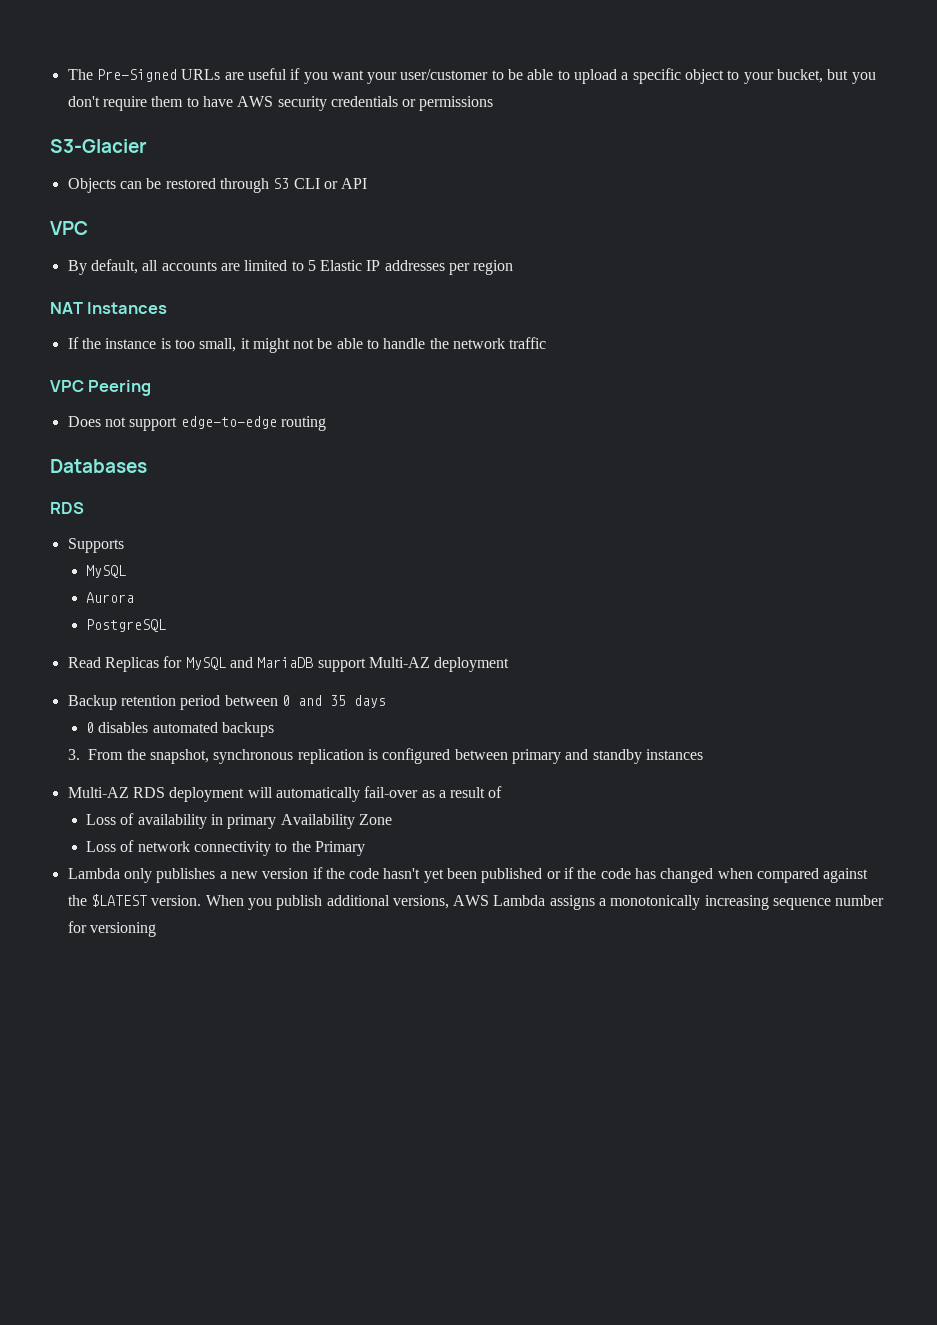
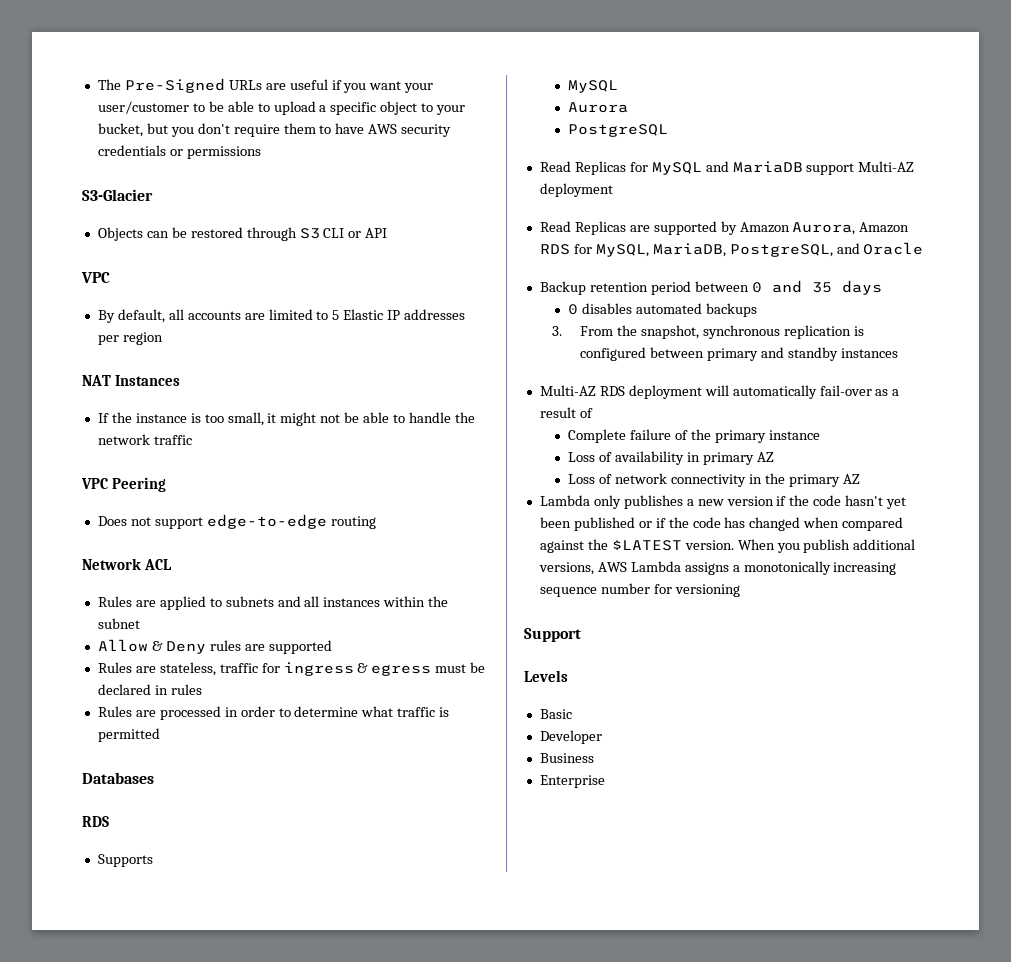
+ Network ACL
+ Rules are applied to subnets and all instances within the subnet
+ Allow & Deny rules are supported
+ Rules are stateless, traffic for ingress & egress must be declared in rules
+ Rules are processed in order to determine what traffic is permitted
+ Read Replicas are supported by Amazon Aurora, Amazon RDS for MySQL, MariaDB, PostgreSQL, and Oracle
+ Complete failure of the primary instance
- Loss of availability in primary Availability Zone
+ Loss of availability in primary AZ
- Loss of network connectivity to the Primary
+ Loss of network connectivity in the primary AZ
+ Support
+ Levels
+ Basic
+ Developer
+ Business
+ Enterprise

